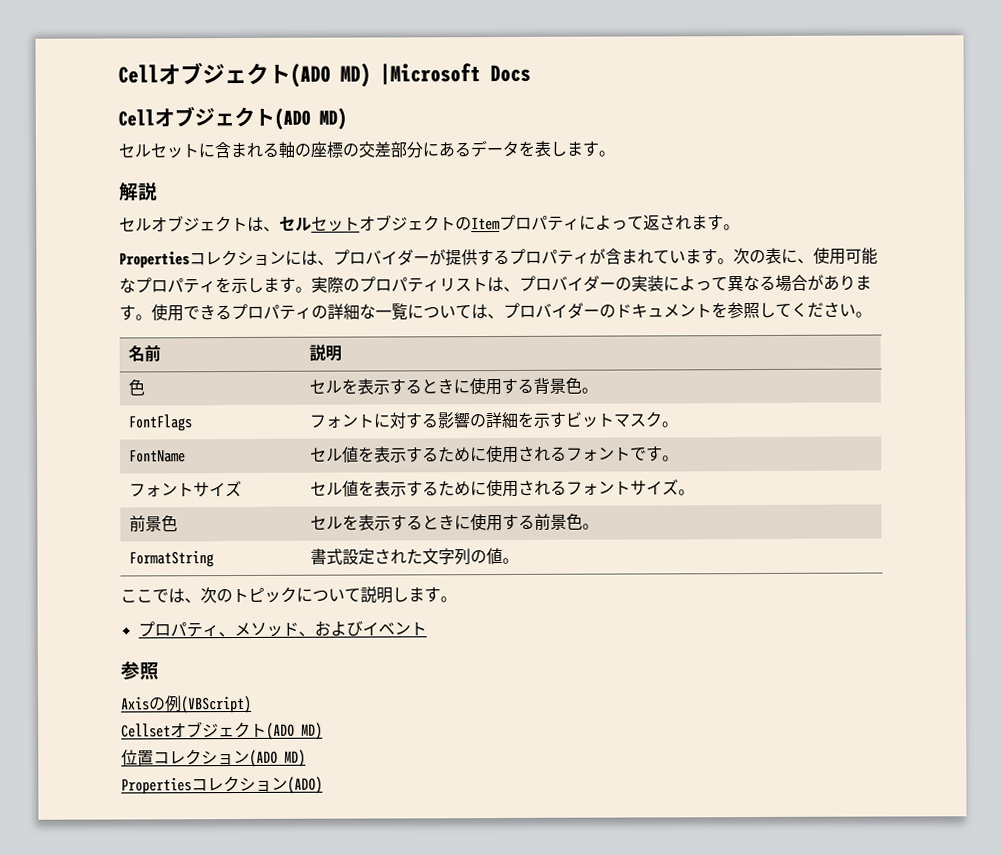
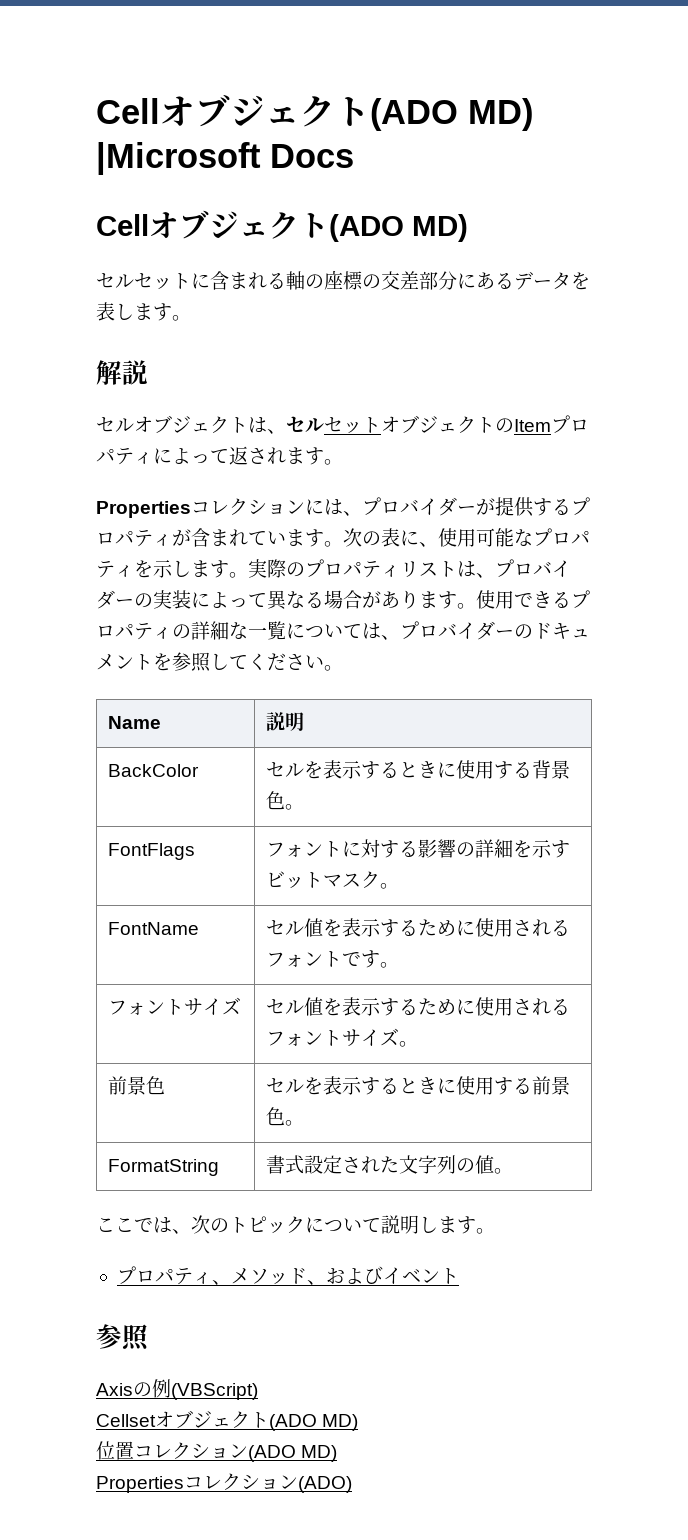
- 名前 | 説明
+ Name | 説明
- 色 | セルを表示するときに使用する背景色。
+ BackColor | セルを表示するときに使用する背景色。

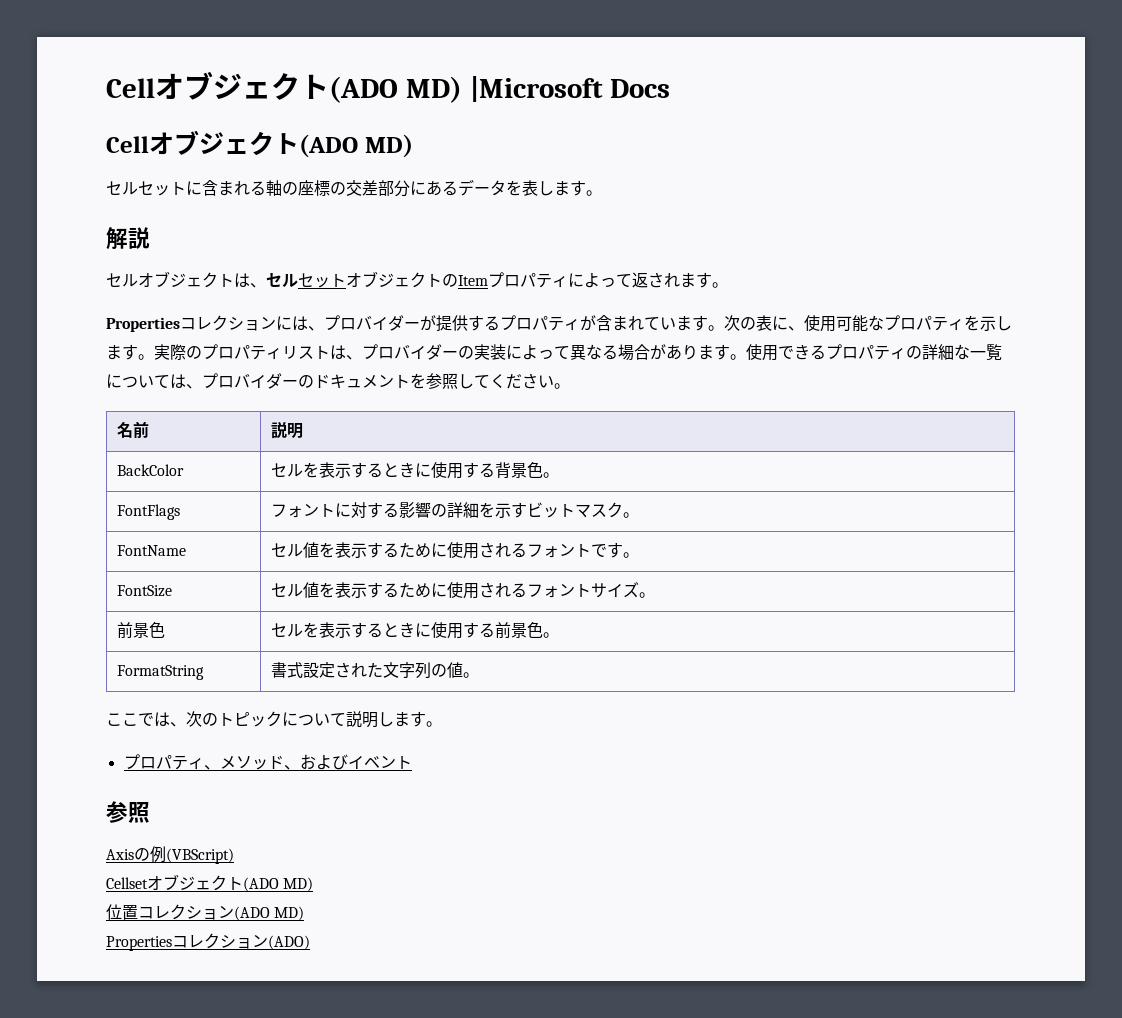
- Name | 説明
+ 名前 | 説明
- フォントサイズ | セル値を表示するために使用されるフォントサイズ。
+ FontSize | セル値を表示するために使用されるフォントサイズ。

